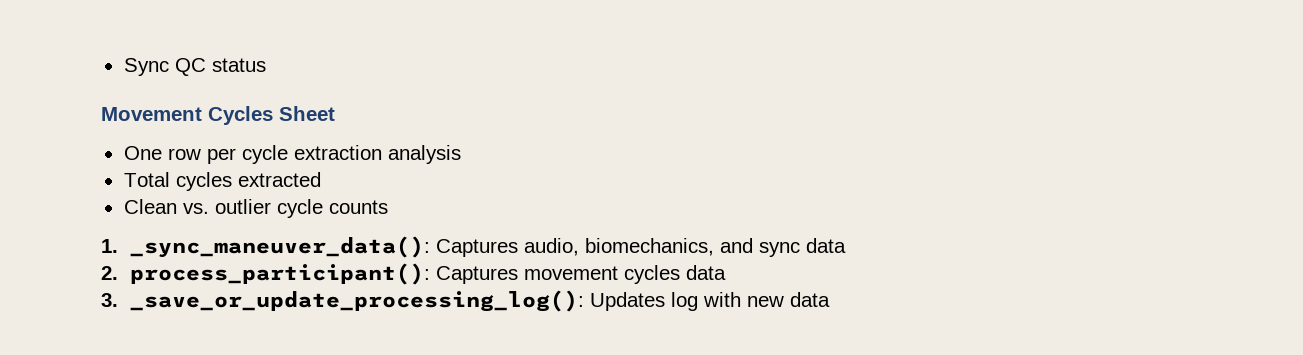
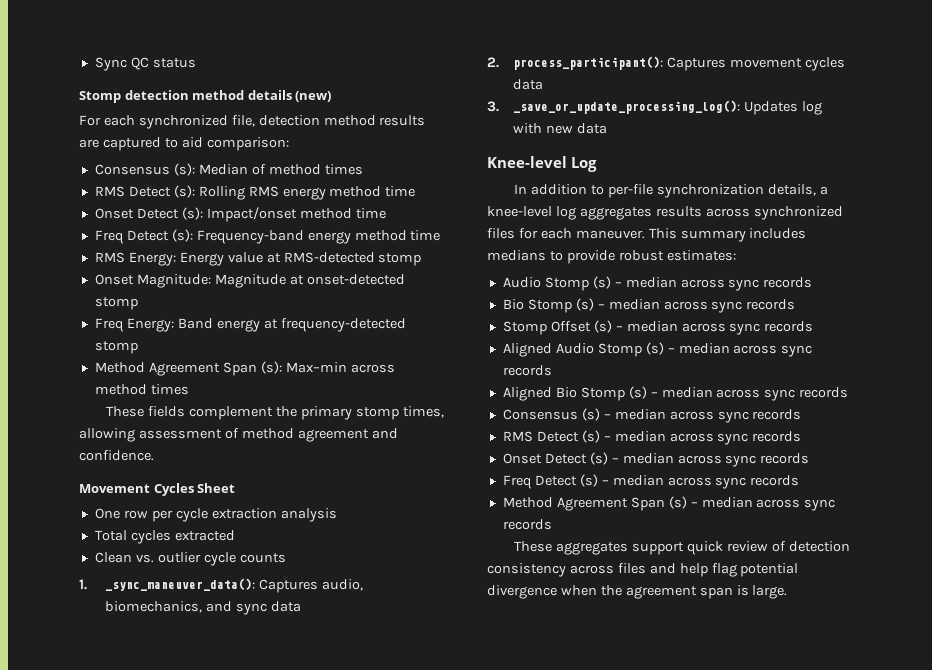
+ Stomp detection method details (new)
+ For each synchronized file, detection method results are captured to aid comparison:
+ Consensus (s): Median of method times
+ RMS Detect (s): Rolling RMS energy method time
+ Onset Detect (s): Impact/onset method time
+ Freq Detect (s): Frequency-band energy method time
+ RMS Energy: Energy value at RMS-detected stomp
+ Onset Magnitude: Magnitude at onset-detected stomp
+ Freq Energy: Band energy at frequency-detected stomp
+ Method Agreement Span (s): Max–min across method times
+ These fields complement the primary stomp times, allowing assessment of method agreement and confidence.
+ Knee-level Log
+ In addition to per-file synchronization details, a knee-level log aggregates results across synchronized files for each maneuver. This summary includes medians to provide robust estimates:
+ Audio Stomp (s) – median across sync records
+ Bio Stomp (s) – median across sync records
+ Stomp Offset (s) – median across sync records
+ Aligned Audio Stomp (s) – median across sync records
+ Aligned Bio Stomp (s) – median across sync records
+ Consensus (s) – median across sync records
+ RMS Detect (s) – median across sync records
+ Onset Detect (s) – median across sync records
+ Freq Detect (s) – median across sync records
+ Method Agreement Span (s) – median across sync records
+ These aggregates support quick review of detection consistency across files and help flag potential divergence when the agreement span is large.

